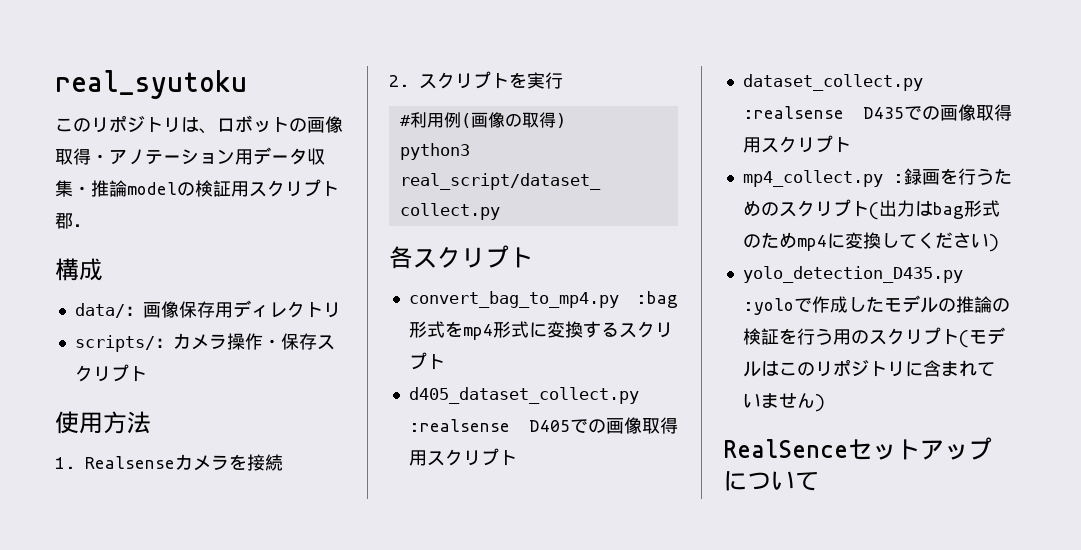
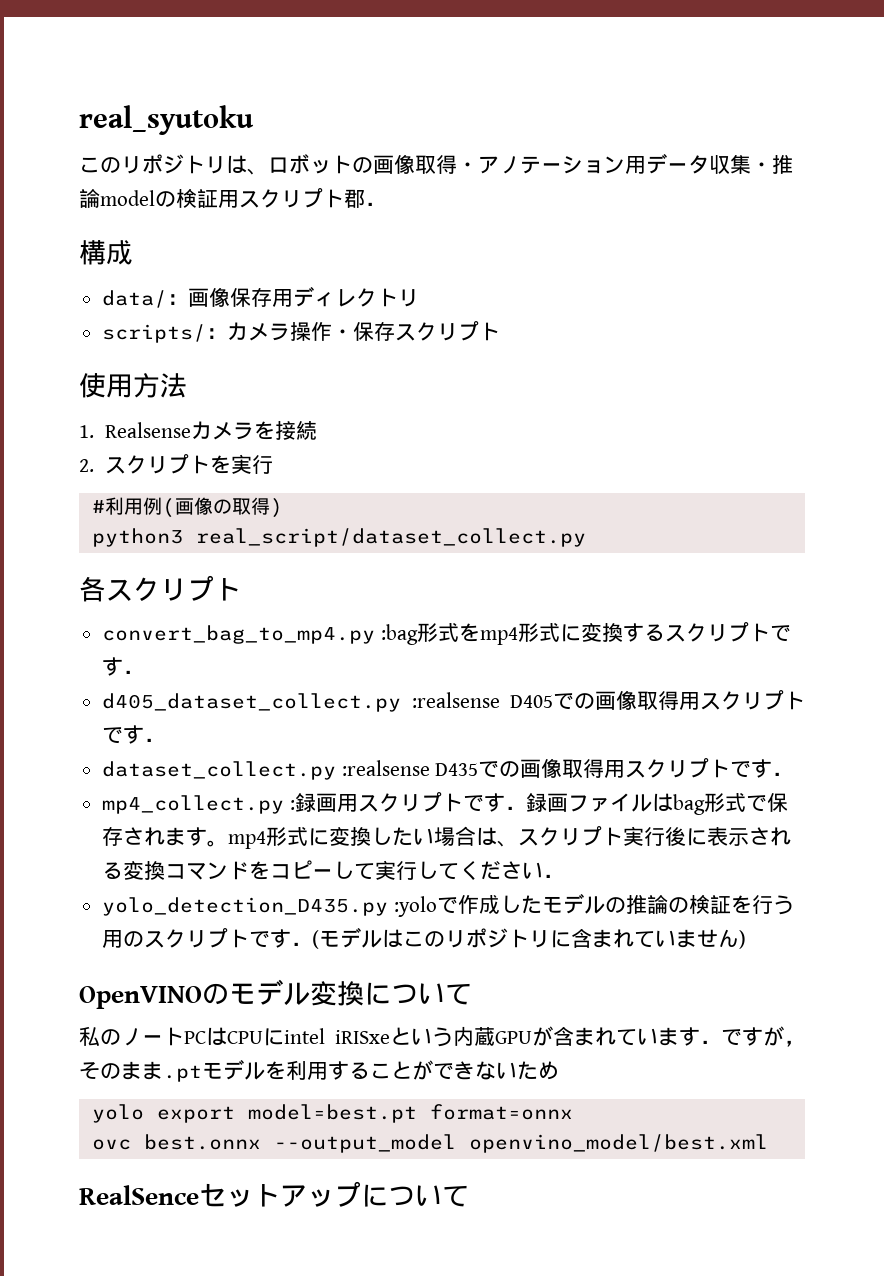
- convert_bag_to_mp4.py :bag形式をmp4形式に変換するスクリプト
+ convert_bag_to_mp4.py :bag形式をmp4形式に変換するスクリプトです．
- d405_dataset_collect.py :realsense D405での画像取得用スクリプト
+ d405_dataset_collect.py :realsense D405での画像取得用スクリプトです．
- dataset_collect.py :realsense D435での画像取得用スクリプト
+ dataset_collect.py :realsense D435での画像取得用スクリプトです．
- mp4_collect.py :録画を行うためのスクリプト(出力はbag形式のためmp4に変換してください)
+ mp4_collect.py :録画用スクリプトです．録画ファイルはbag形式で保存されます。mp4形式に変換したい場合は、スクリプト実行後に表示される変換コマンドをコピーして実行してください．
- yolo_detection_D435.py :yoloで作成したモデルの推論の検証を行う用のスクリプト(モデルはこのリポジトリに含まれていません)
+ yolo_detection_D435.py :yoloで作成したモデルの推論の検証を行う用のスクリプトです．(モデルはこのリポジトリに含まれていません)
+ OpenVINOのモデル変換について
+ 私のノートPCはCPUにintel iRISxeという内蔵GPUが含まれています．ですが，そのまま.ptモデルを利用することができないため
+ yolo export model=best.pt format=onnx
+ ovc best.onnx --output_model openvino_model/best.xml

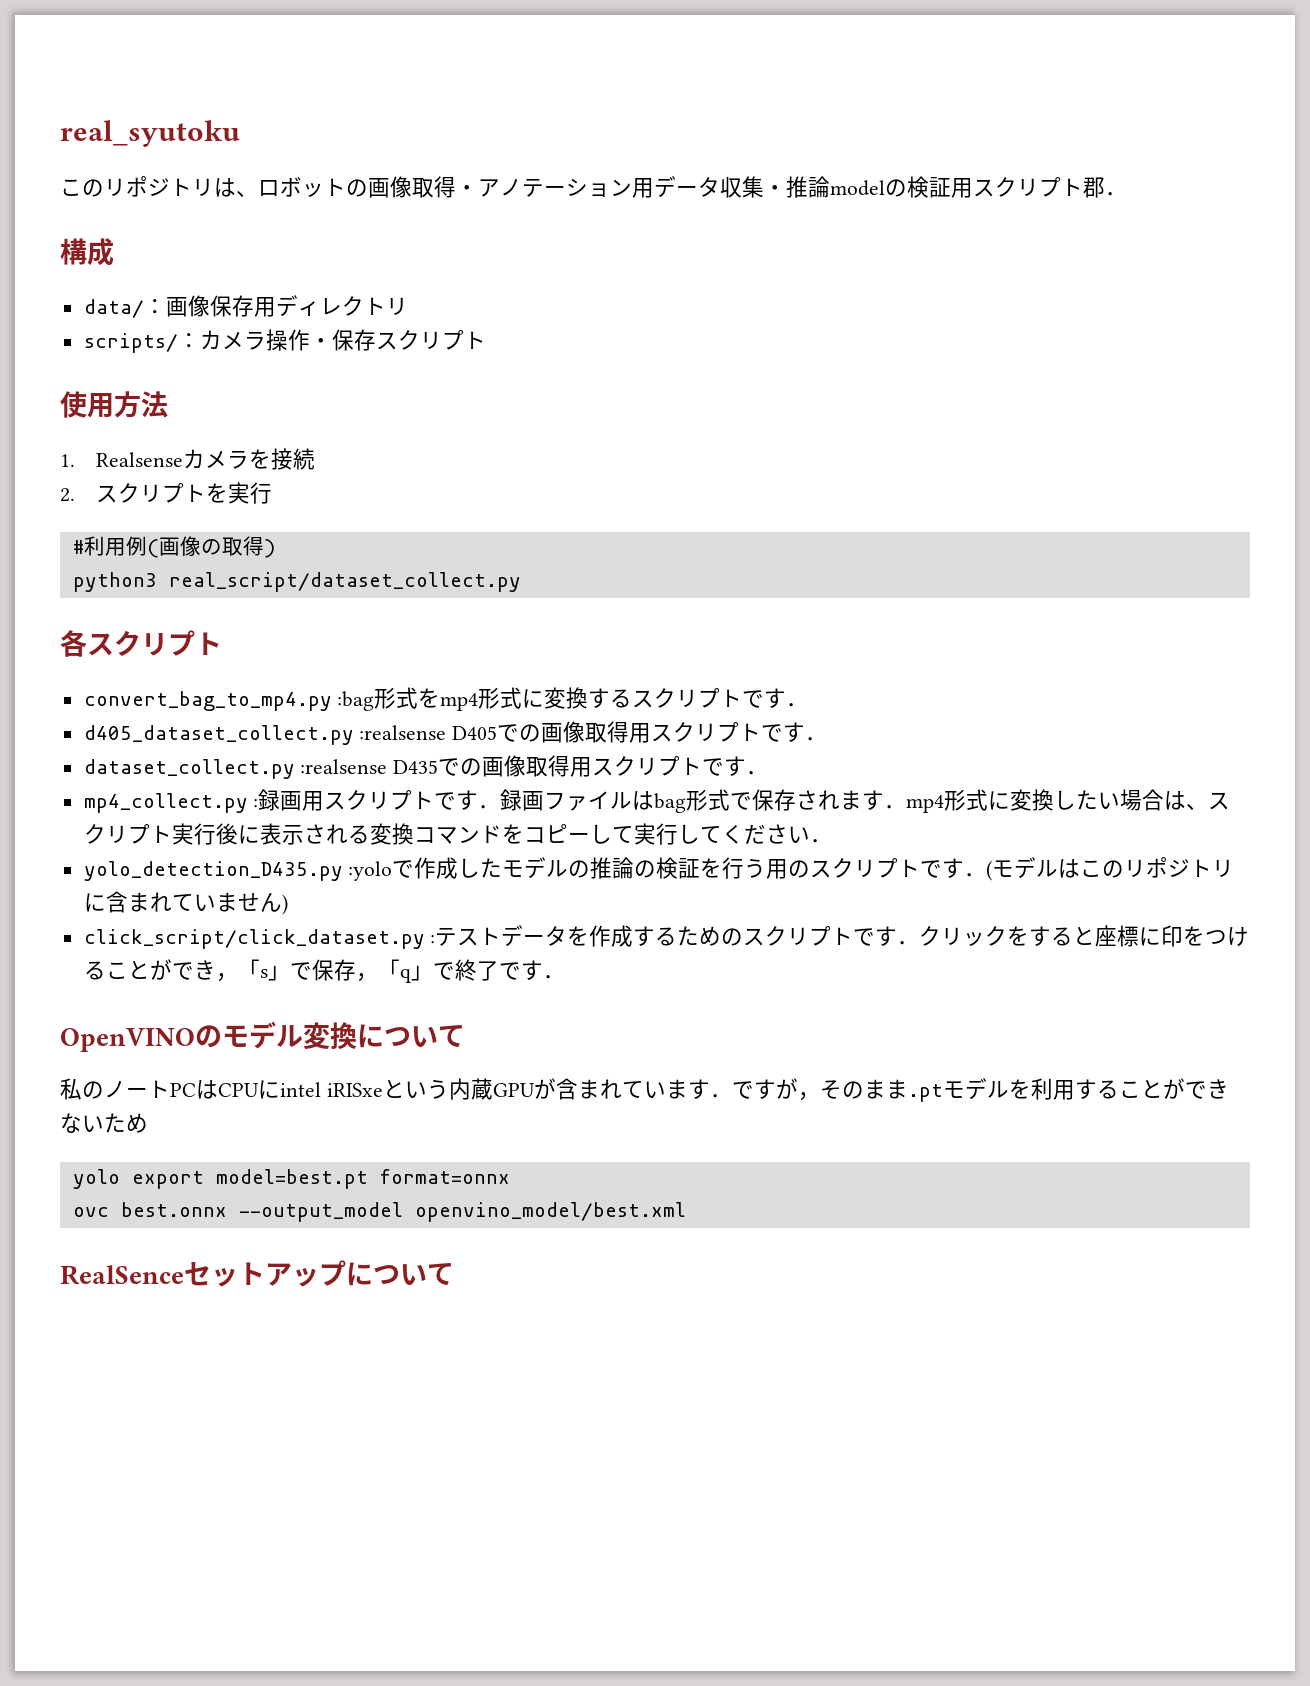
- mp4_collect.py :録画用スクリプトです．録画ファイルはbag形式で保存されます。mp4形式に変換したい場合は、スクリプト実行後に表示される変換コマンドをコピーして実行してください．
+ mp4_collect.py :録画用スクリプトです．録画ファイルはbag形式で保存されます．mp4形式に変換したい場合は、スクリプト実行後に表示される変換コマンドをコピーして実行してください．
+ click_script/click_dataset.py :テストデータを作成するためのスクリプトです．クリックをすると座標に印をつけることができ，「s」で保存，「q」で終了です．

